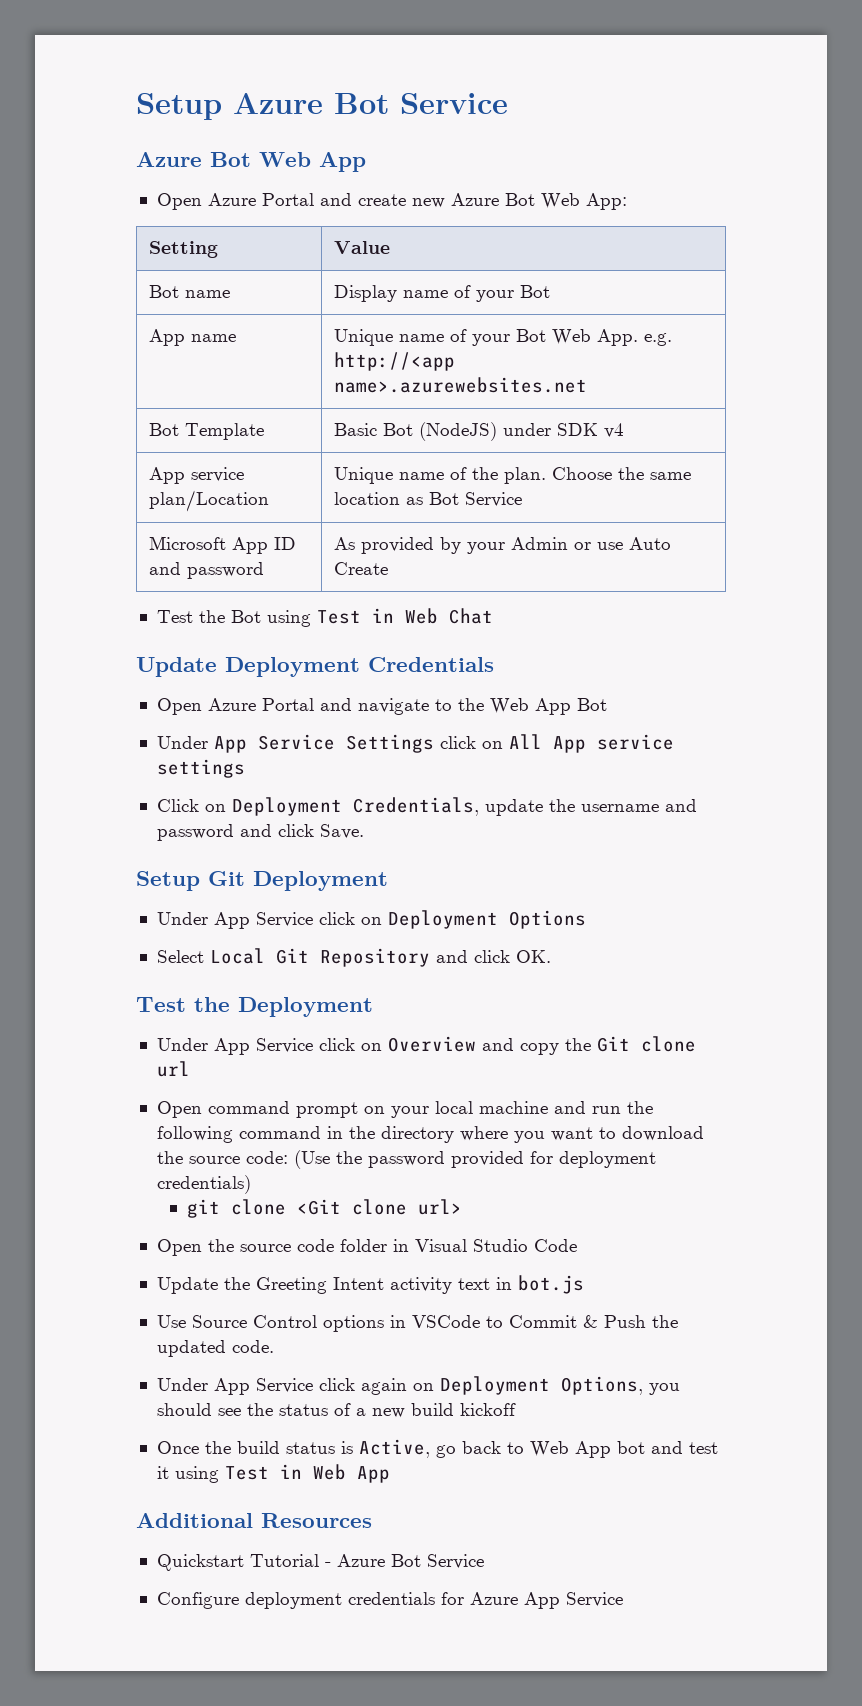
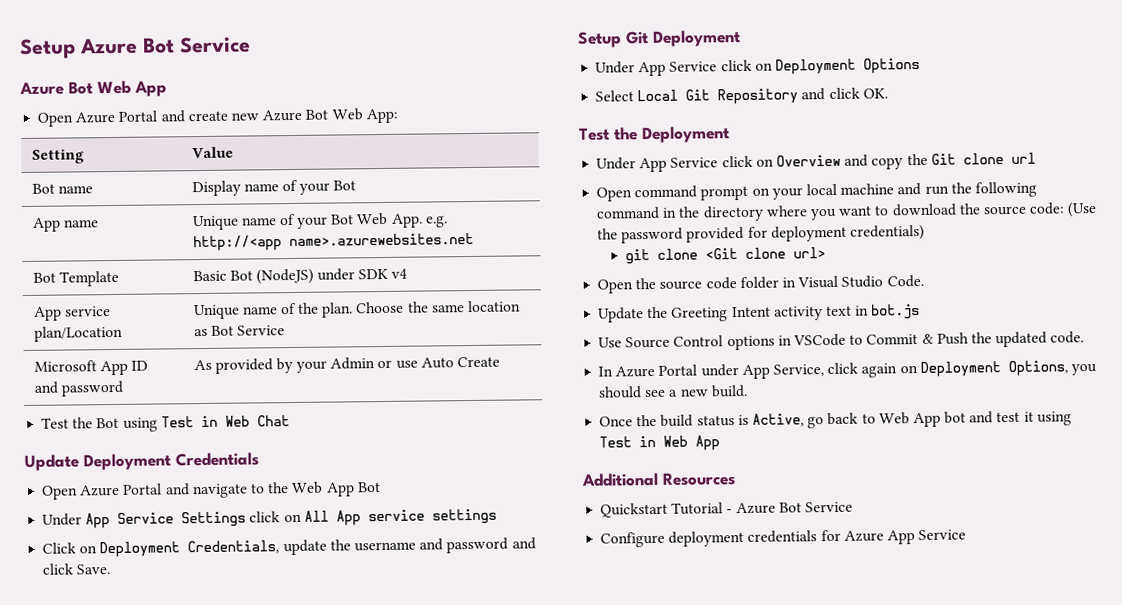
- Open the source code folder in Visual Studio Code
+ Open the source code folder in Visual Studio Code.
- Under App Service click again on Deployment Options, you should see the status of a new build kickoff
+ In Azure Portal under App Service, click again on Deployment Options, you should see a new build.

